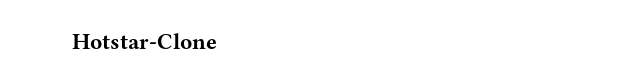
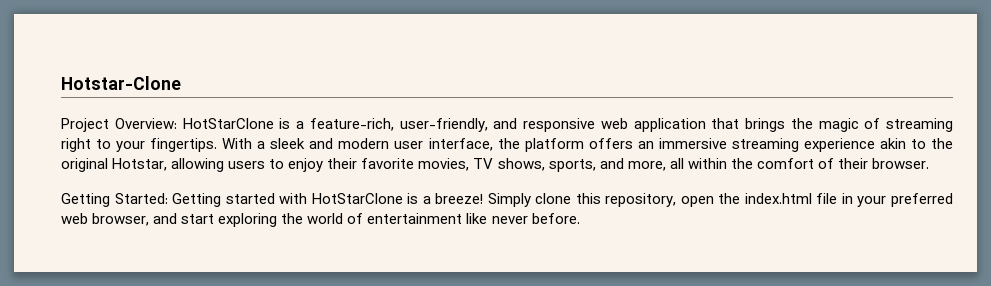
+ Project Overview: HotStarClone is a feature-rich, user-friendly, and responsive web application that brings the magic of streaming right to your fingertips. With a sleek and modern user interface, the platform offers an immersive streaming experience akin to the original Hotstar, allowing users to enjoy their favorite movies, TV shows, sports, and more, all within the comfort of their browser.
+ Getting Started: Getting started with HotStarClone is a breeze! Simply clone this repository, open the index.html file in your preferred web browser, and start exploring the world of entertainment like never before.

